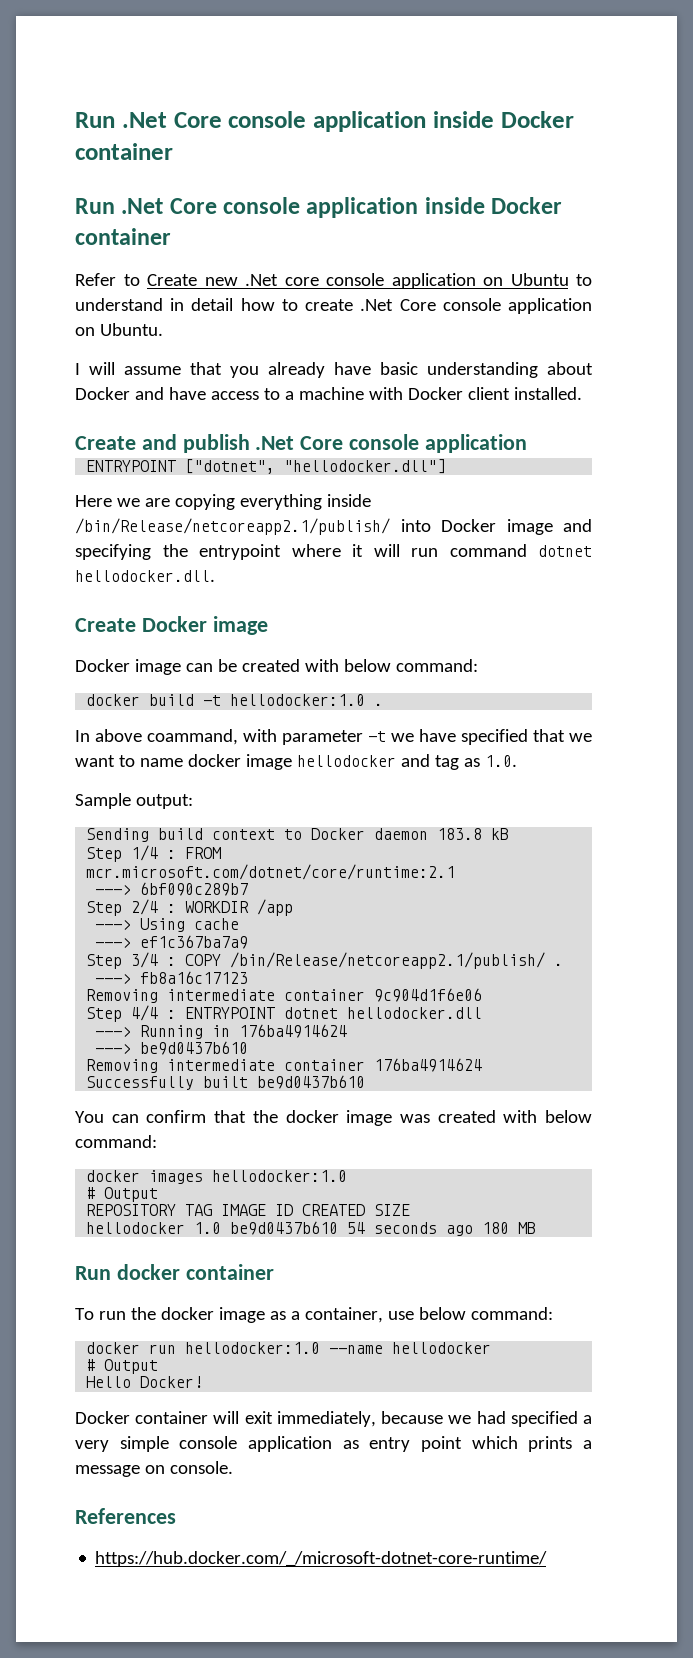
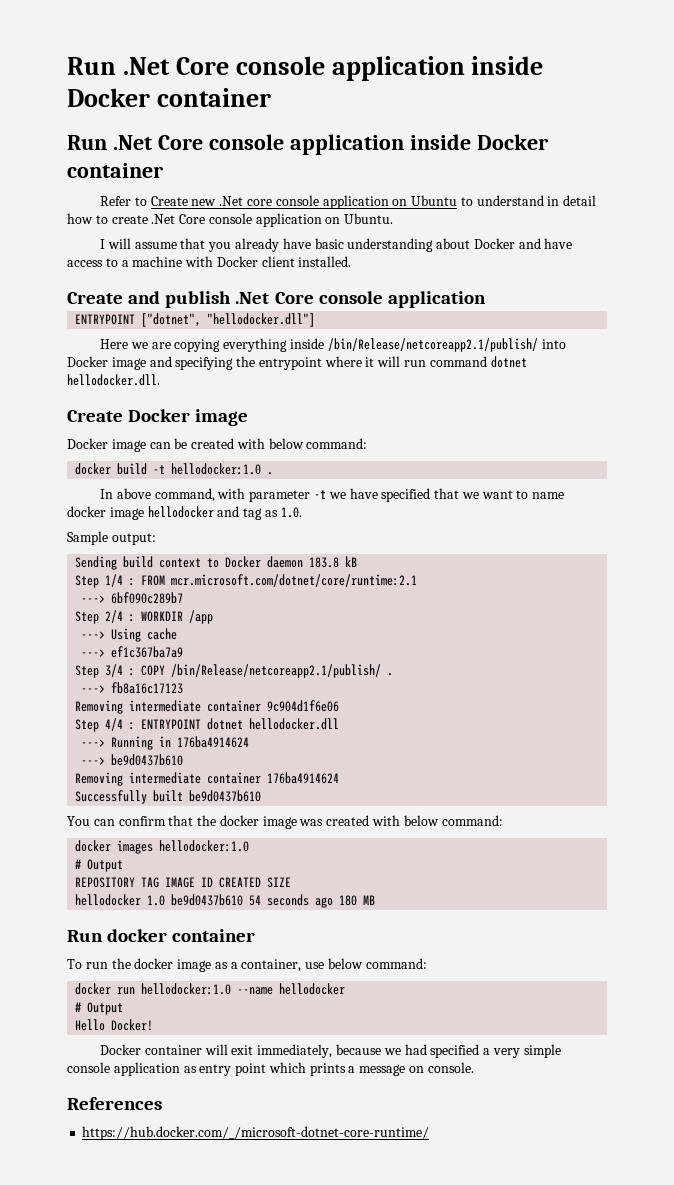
- In above coammand, with parameter -t we have specified that we want to name docker image hellodocker and tag as 1.0.
+ In above command, with parameter -t we have specified that we want to name docker image hellodocker and tag as 1.0.

